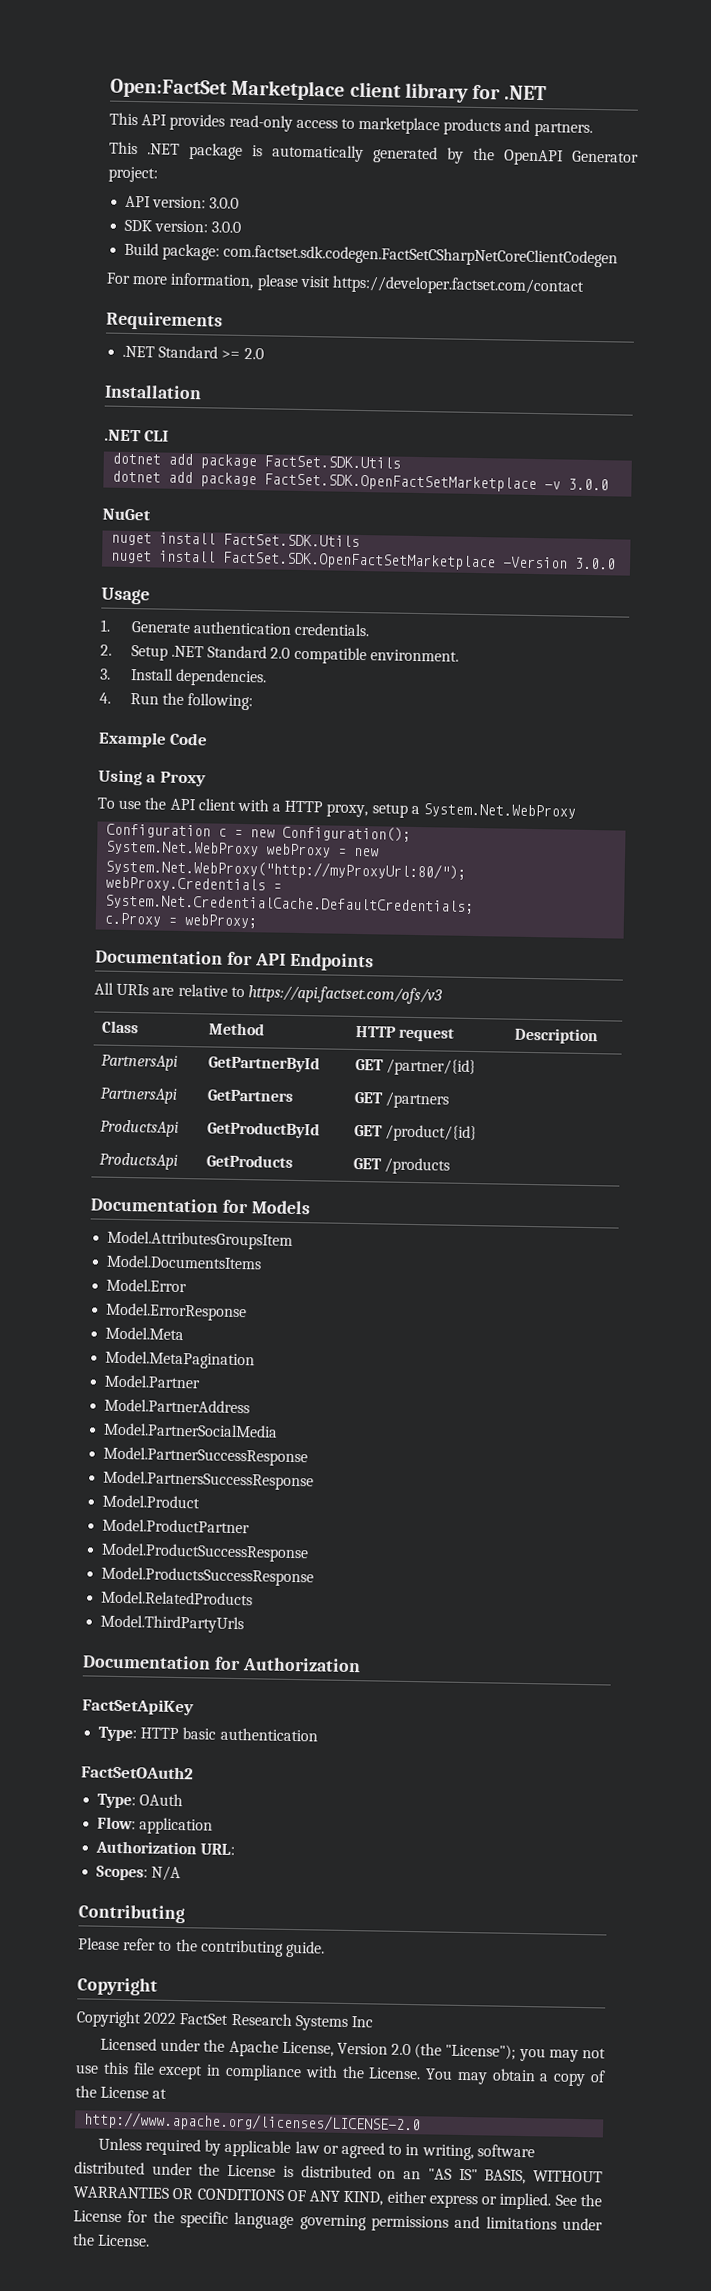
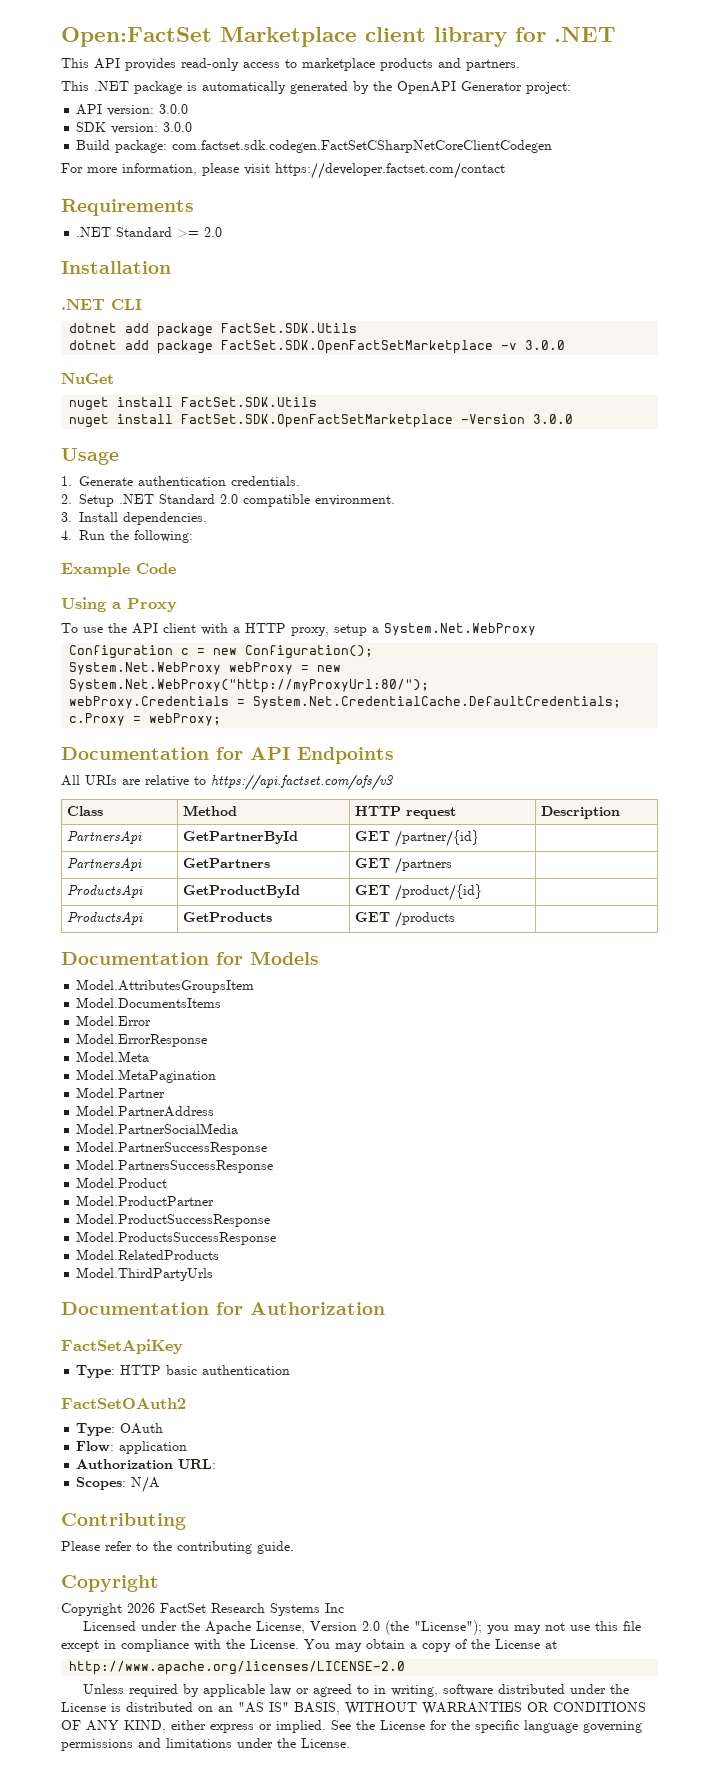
- Copyright 2022 FactSet Research Systems Inc
+ Copyright 2026 FactSet Research Systems Inc

